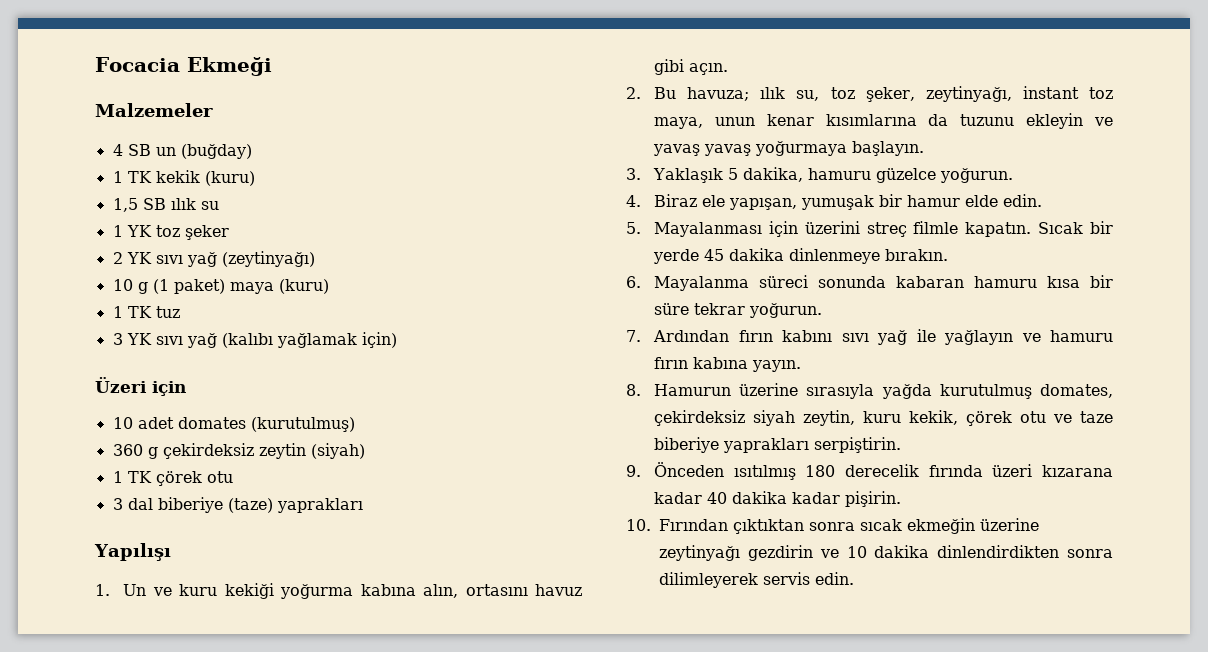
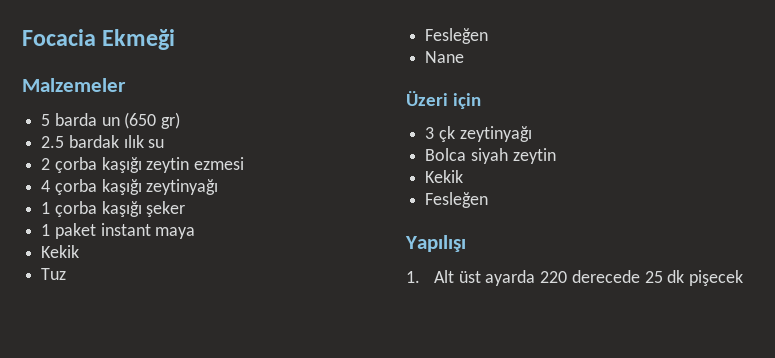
- 4 SB un (buğday)
- 1 TK kekik (kuru)
- 1,5 SB ılık su
- 1 YK toz şeker
+ 5 barda un (650 gr)
+ 2.5 bardak ılık su
+ 2 çorba kaşığı zeytin ezmesi
+ 4 çorba kaşığı zeytinyağı
+ 1 çorba kaşığı şeker
- 2 YK sıvı yağ (zeytinyağı)
- 10 g (1 paket) maya (kuru)
- 1 TK tuz
- 3 YK sıvı yağ (kalıbı yağlamak için)
+ 1 paket instant maya
+ Kekik
+ Tuz
+ Fesleğen
+ Nane
  Üzeri için
- 10 adet domates (kurutulmuş)
- 360 g çekirdeksiz zeytin (siyah)
- 1 TK çörek otu
- 3 dal biberiye (taze) yaprakları
+ 3 çk zeytinyağı
+ Bolca siyah zeytin
+ Kekik
+ Fesleğen
  Yapılışı
- 1. Un ve kuru kekiği yoğurma kabına alın, ortasını havuz gibi açın.
- 2. Bu havuza; ılık su, toz şeker, zeytinyağı, instant toz maya, unun kenar kısımlarına da tuzunu ekleyin ve yavaş yavaş yoğurmaya başlayın.
- 3. Yaklaşık 5 dakika, hamuru güzelce yoğurun.
- 4. Biraz ele yapışan, yumuşak bir hamur elde edin.
- 5. Mayalanması için üzerini streç filmle kapatın. Sıcak bir yerde 45 dakika dinlenmeye bırakın.
- 6. Mayalanma süreci sonunda kabaran hamuru kısa bir süre tekrar yoğurun.
- 7. Ardından fırın kabını sıvı yağ ile yağlayın ve hamuru fırın kabına yayın.
- 8. Hamurun üzerine sırasıyla yağda kurutulmuş domates, çekirdeksiz siyah zeytin, kuru kekik, çörek otu ve taze biberiye yaprakları serpiştirin.
- 9. Önceden ısıtılmış 180 derecelik fırında üzeri kızarana kadar 40 dakika kadar pişirin.
- 10. Fırından çıktıktan sonra sıcak ekmeğin üzerine zeytinyağı gezdirin ve 10 dakika dinlendirdikten sonra dilimleyerek servis edin.
+ 1. Alt üst ayarda 220 derecede 25 dk pişecek

